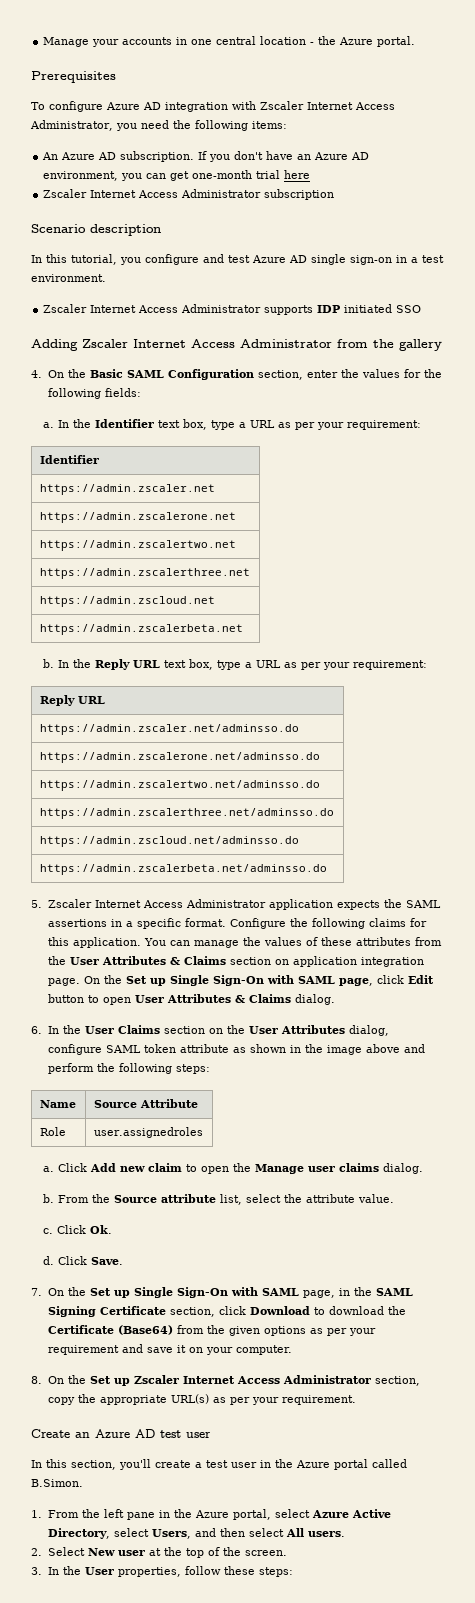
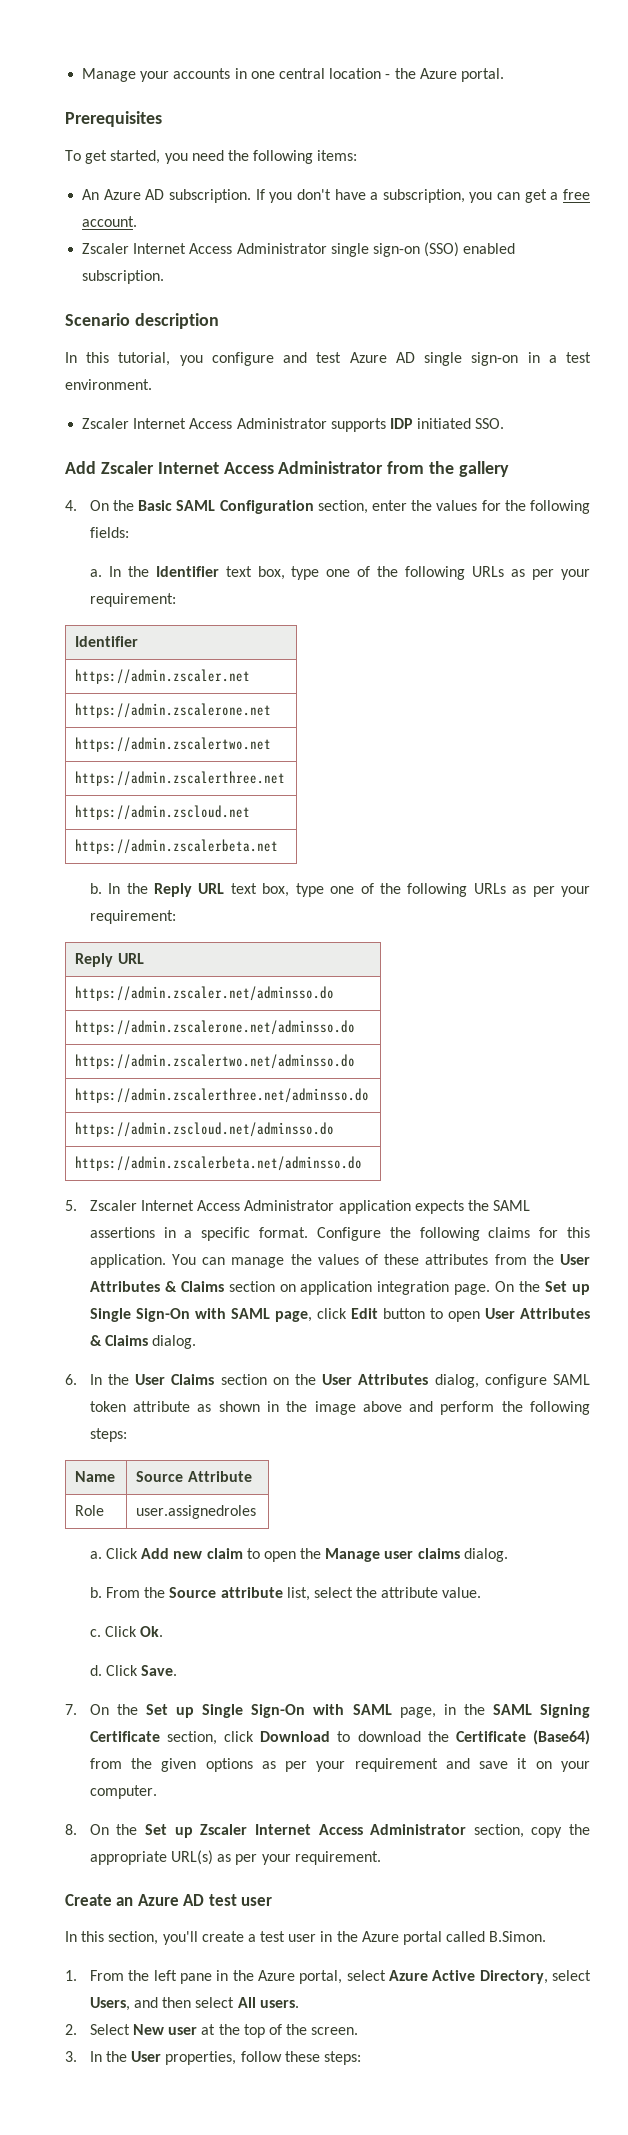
- To configure Azure AD integration with Zscaler Internet Access Administrator, you need the following items:
+ To get started, you need the following items:
- If you don't have an Azure AD environment, you can get one-month trial here
- Zscaler Internet Access Administrator subscription
+ If you don't have a subscription, you can get a free account.
+ Zscaler Internet Access Administrator single sign-on (SSO) enabled subscription.
- Zscaler Internet Access Administrator supports IDP initiated SSO
- Adding Zscaler Internet Access Administrator from the gallery
+ Zscaler Internet Access Administrator supports IDP initiated SSO.
+ Add Zscaler Internet Access Administrator from the gallery
- In the Identifier text box, type a URL as per your requirement:
+ In the Identifier text box, type one of the following URLs as per your requirement:
- In the Reply URL text box, type a URL as per your requirement:
+ In the Reply URL text box, type one of the following URLs as per your requirement:

